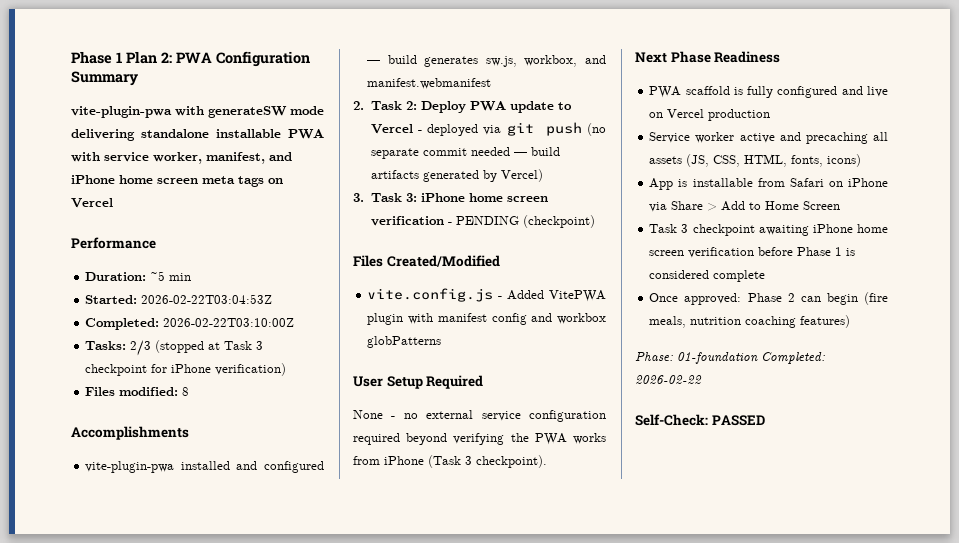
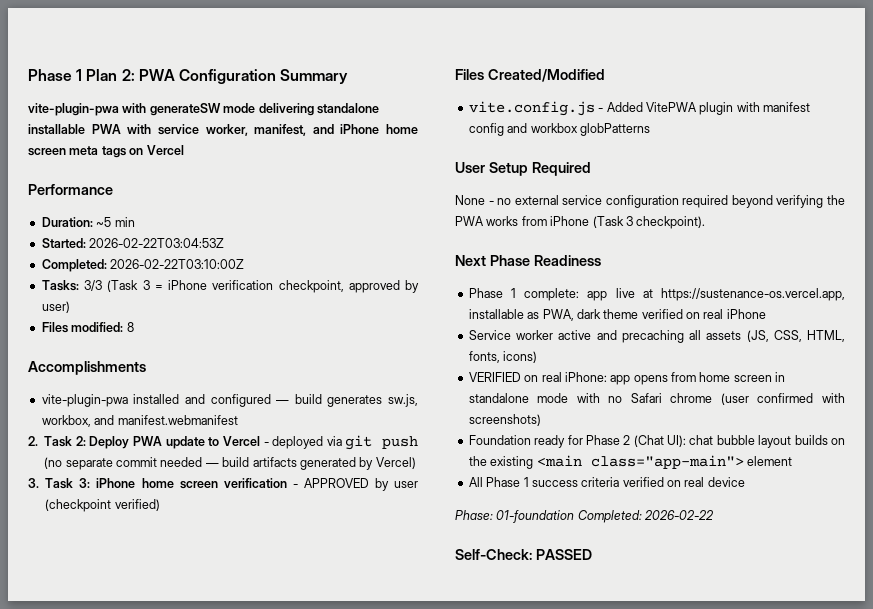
- Tasks: 2/3 (stopped at Task 3 checkpoint for iPhone verification)
+ Tasks: 3/3 (Task 3 = iPhone verification checkpoint, approved by user)
- 3. Task 3: iPhone home screen verification - PENDING (checkpoint)
+ 3. Task 3: iPhone home screen verification - APPROVED by user (checkpoint verified)
- PWA scaffold is fully configured and live on Vercel production
+ Phase 1 complete: app live at https://sustenance-os.vercel.app, installable as PWA, dark theme verified on real iPhone
- App is installable from Safari on iPhone via Share > Add to Home Screen
- Task 3 checkpoint awaiting iPhone home screen verification before Phase 1 is considered complete
- Once approved: Phase 2 can begin (fire meals, nutrition coaching features)
+ VERIFIED on real iPhone: app opens from home screen in standalone mode with no Safari chrome (user confirmed with screenshots)
+ Foundation ready for Phase 2 (Chat UI): chat bubble layout builds on the existing <main class="app-main"> element
+ All Phase 1 success criteria verified on real device

